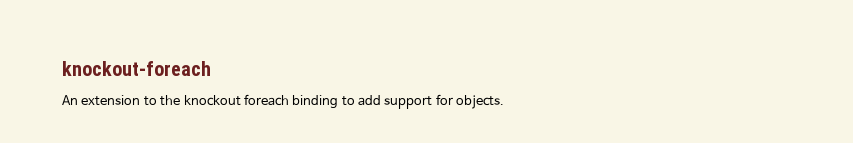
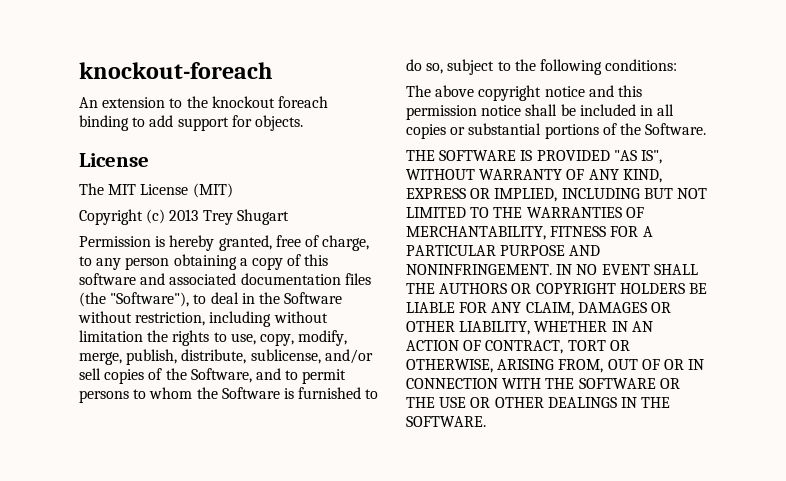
  An extension to the knockout foreach binding to add support for objects.
+ License
+ The MIT License (MIT)
+ Copyright (c) 2013 Trey Shugart
+ Permission is hereby granted, free of charge, to any person obtaining a copy of this software and associated documentation files (the "Software"), to deal in the Software without restriction, including without limitation the rights to use, copy, modify, merge, publish, distribute, sublicense, and/or sell copies of the Software, and to permit persons to whom the Software is furnished to do so, subject to the following conditions:
+ The above copyright notice and this permission notice shall be included in all copies or substantial portions of the Software.
+ THE SOFTWARE IS PROVIDED "AS IS", WITHOUT WARRANTY OF ANY KIND, EXPRESS OR IMPLIED, INCLUDING BUT NOT LIMITED TO THE WARRANTIES OF MERCHANTABILITY, FITNESS FOR A PARTICULAR PURPOSE AND NONINFRINGEMENT. IN NO EVENT SHALL THE AUTHORS OR COPYRIGHT HOLDERS BE LIABLE FOR ANY CLAIM, DAMAGES OR OTHER LIABILITY, WHETHER IN AN ACTION OF CONTRACT, TORT OR OTHERWISE, ARISING FROM, OUT OF OR IN CONNECTION WITH THE SOFTWARE OR THE USE OR OTHER DEALINGS IN THE SOFTWARE.

